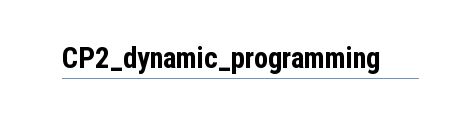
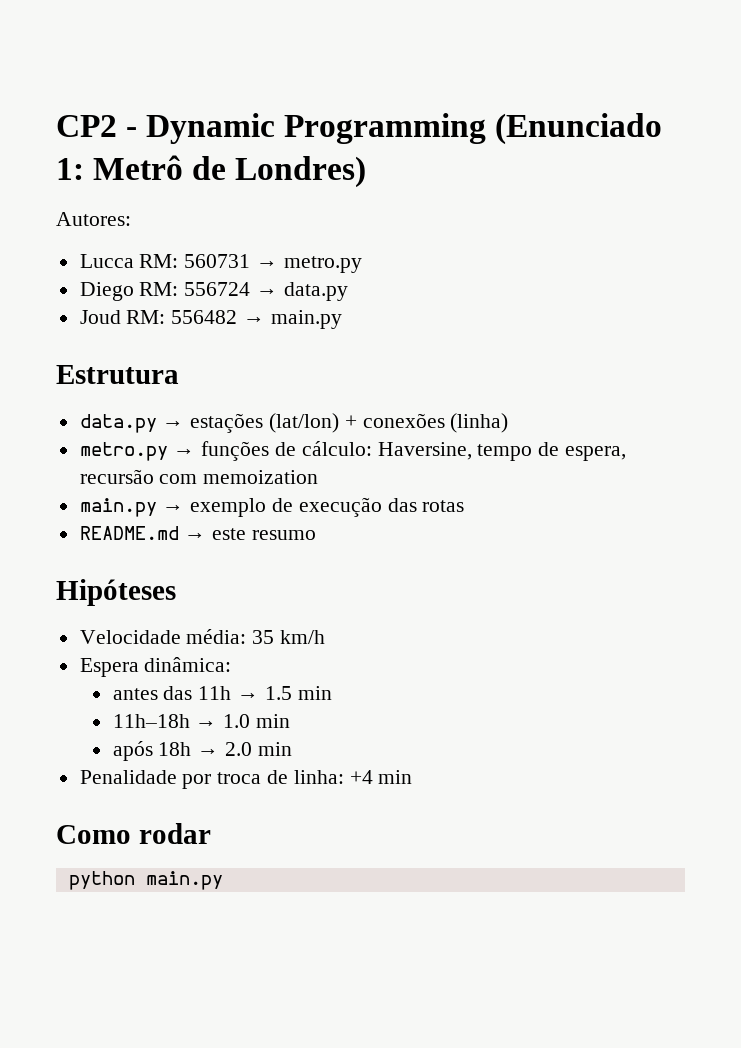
- CP2_dynamic_programming
+ CP2 - Dynamic Programming (Enunciado 1: Metrô de Londres)
+ Autores:
+ Lucca RM: 560731 → metro.py
+ Diego RM: 556724 → data.py
+ Joud RM: 556482 → main.py
+ Estrutura
+ data.py → estações (lat/lon) + conexões (linha)
+ metro.py → funções de cálculo: Haversine, tempo de espera, recursão com memoization
+ main.py → exemplo de execução das rotas
+ README.md → este resumo
+ Hipóteses
+ Velocidade média: 35 km/h
+ Espera dinâmica:
+ antes das 11h → 1.5 min
+ 11h–18h → 1.0 min
+ após 18h → 2.0 min
+ Penalidade por troca de linha: +4 min
+ Como rodar
+ python main.py

